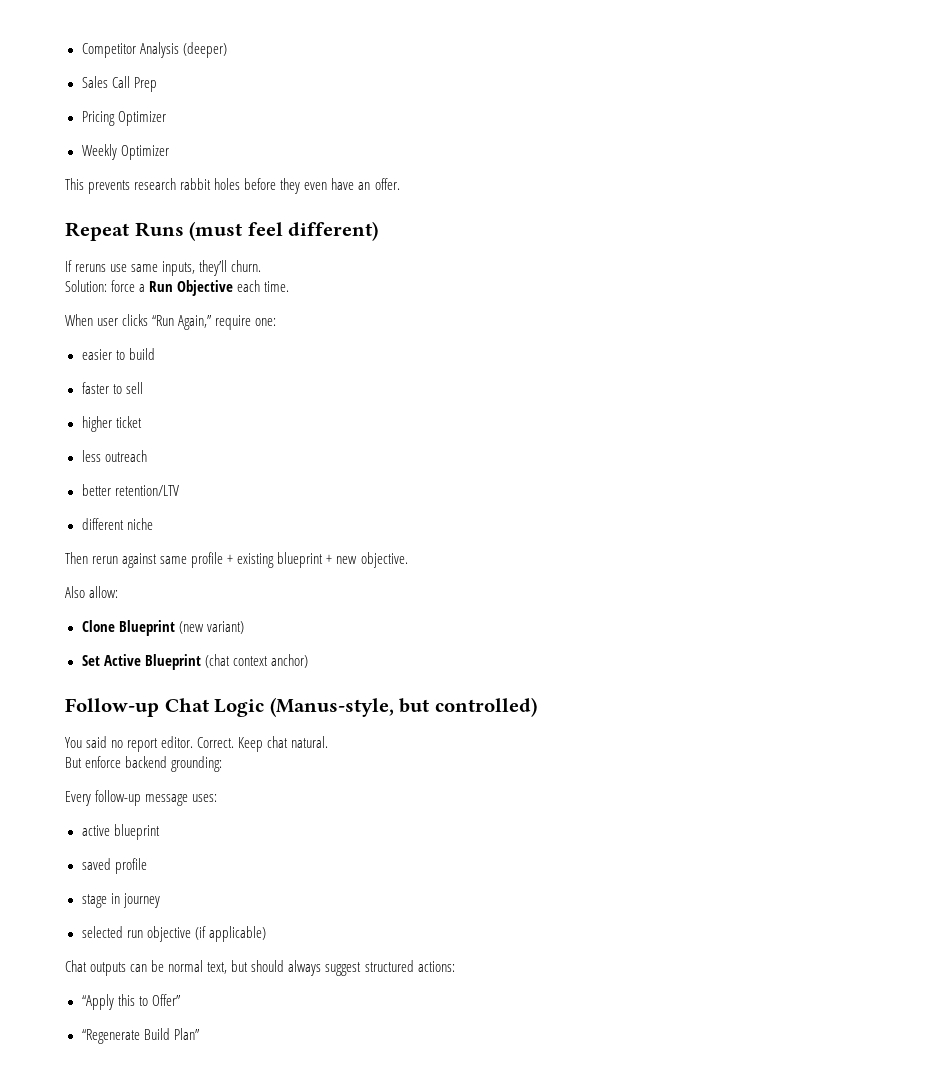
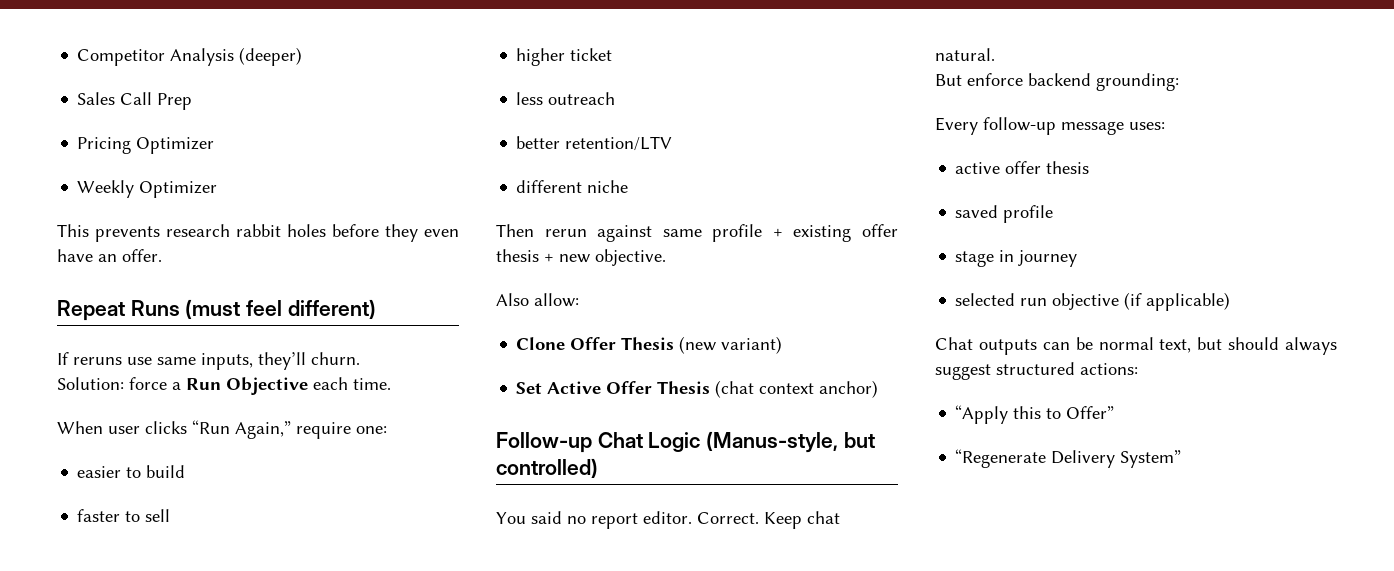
- Then rerun against same profile + existing blueprint + new objective.
+ Then rerun against same profile + existing offer thesis + new objective.
- Clone Blueprint (new variant)
+ Clone Offer Thesis (new variant)
- Set Active Blueprint (chat context anchor)
+ Set Active Offer Thesis (chat context anchor)
- active blueprint
+ active offer thesis
- “Regenerate Build Plan”
+ “Regenerate Delivery System”

